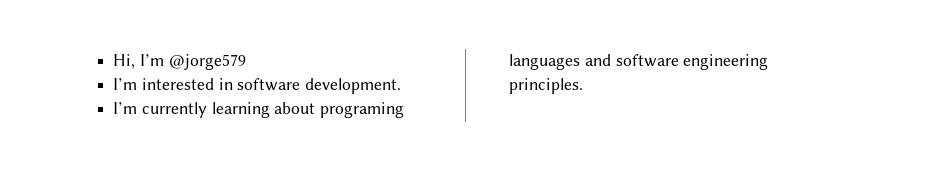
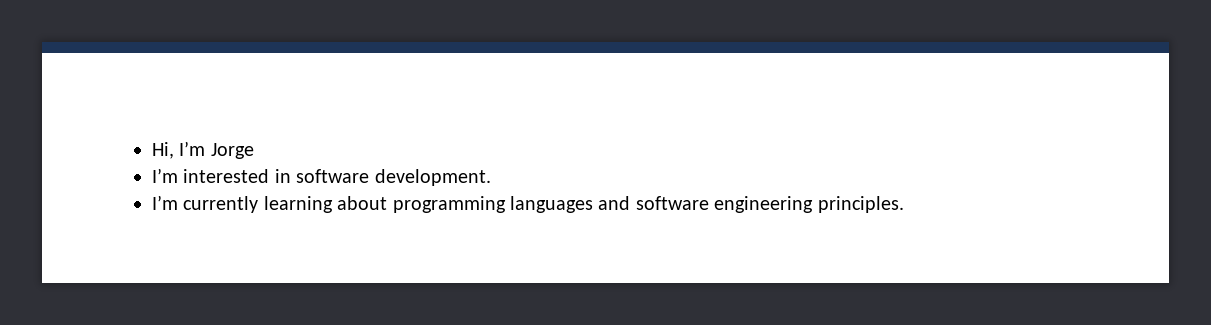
- Hi, I’m @jorge579
+ Hi, I’m Jorge
- I’m currently learning about programing languages and software engineering principles.
+ I’m currently learning about programming languages and software engineering principles.

